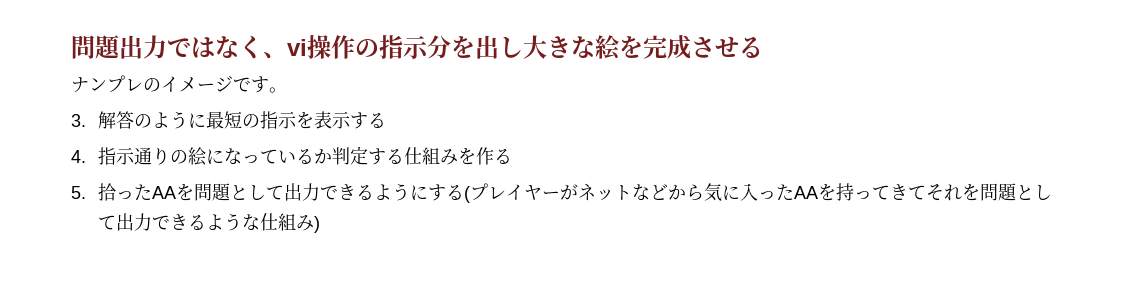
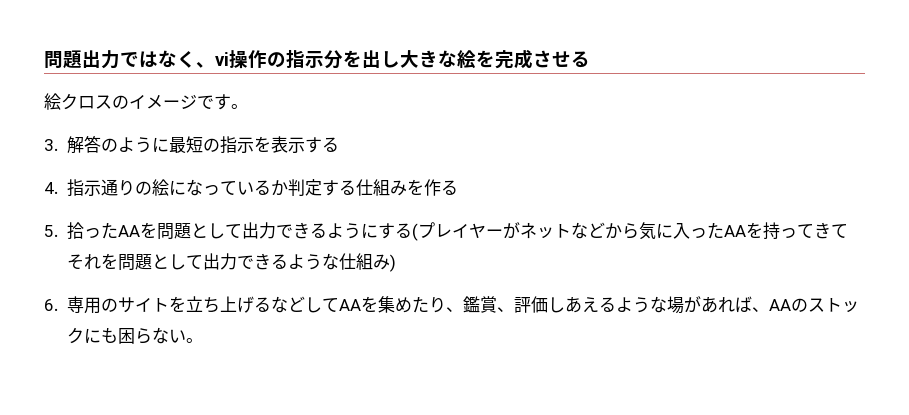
- ナンプレのイメージです。
+ 絵クロスのイメージです。
+ 6.専用のサイトを立ち上げるなどしてAAを集めたり、鑑賞、評価しあえるような場があれば、AAのストックにも困らない。

